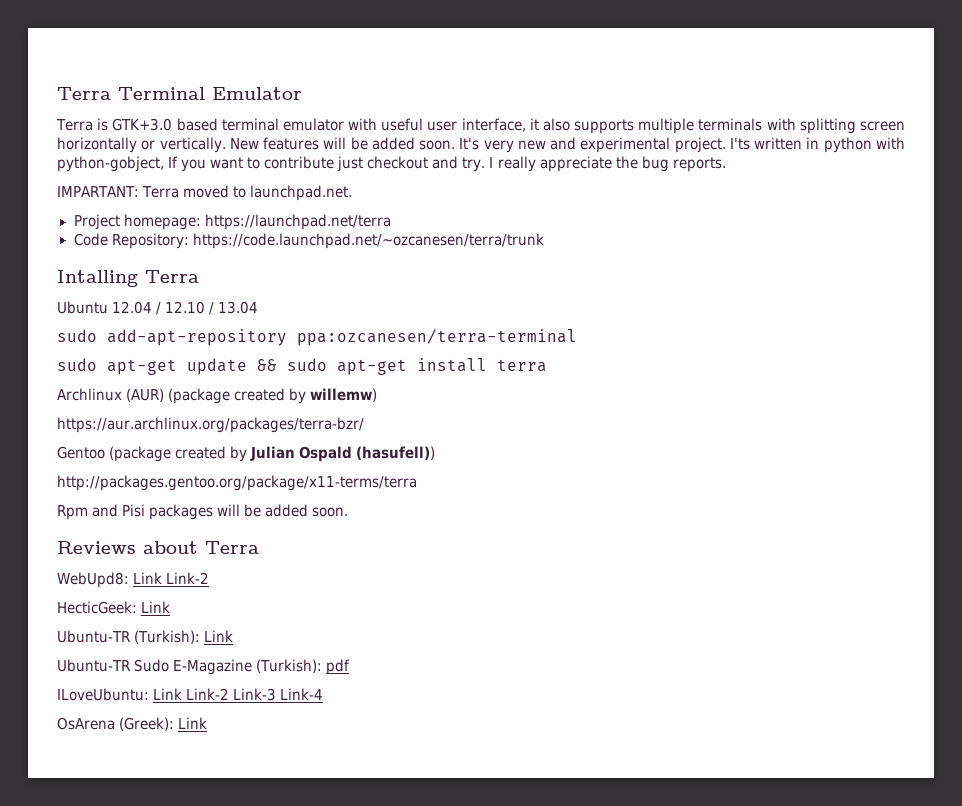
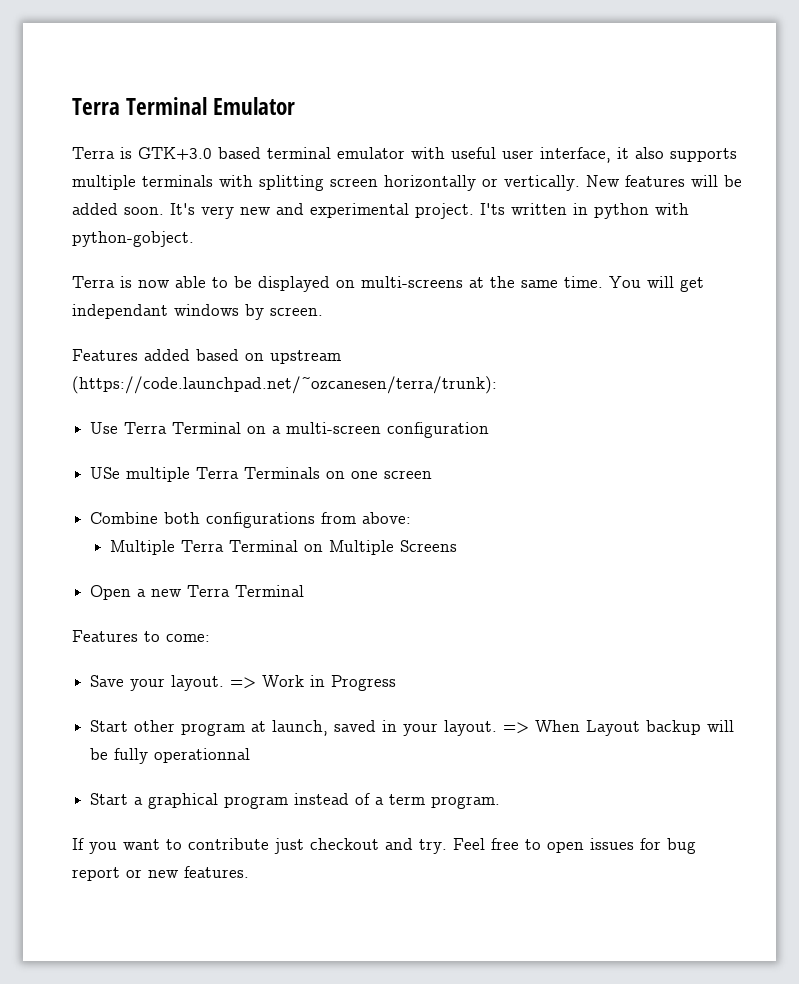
- I'ts written in python with python-gobject, If you want to contribute just checkout and try.
+ I'ts written in python with python-gobject.
+ Terra is now able to be displayed on multi-screens at the same time. You will get independant windows by screen.
+ Features added based on upstream (https://code.launchpad.net/~ozcanesen/terra/trunk):
+ Use Terra Terminal on a multi-screen configuration
+ USe multiple Terra Terminals on one screen
+ Combine both configurations from above:
+ Multiple Terra Terminal on Multiple Screens
+ Open a new Terra Terminal
+ Features to come:
+ Save your layout. => Work in Progress
+ Start other program at launch, saved in your layout. => When Layout backup will be fully operationnal
+ Start a graphical program instead of a term program.
+ If you want to contribute just checkout and try.
- I really appreciate the bug reports.
- IMPARTANT: Terra moved to launchpad.net.
- Project homepage: https://launchpad.net/terra
- Code Repository: https://code.launchpad.net/~ozcanesen/terra/trunk
- Intalling Terra
- Ubuntu 12.04 / 12.10 / 13.04
- sudo add-apt-repository ppa:ozcanesen/terra-terminal
- sudo apt-get update && sudo apt-get install terra
- Archlinux (AUR) (package created by willemw)
- https://aur.archlinux.org/packages/terra-bzr/
- Gentoo (package created by Julian Ospald (hasufell))
- http://packages.gentoo.org/package/x11-terms/terra
- Rpm and Pisi packages will be added soon.
- Reviews about Terra
- WebUpd8: Link Link-2
- HecticGeek: Link
- Ubuntu-TR (Turkish): Link
- Ubuntu-TR Sudo E-Magazine (Turkish): pdf
- ILoveUbuntu: Link Link-2 Link-3 Link-4
- OsArena (Greek): Link
+ Feel free to open issues for bug report or new features.

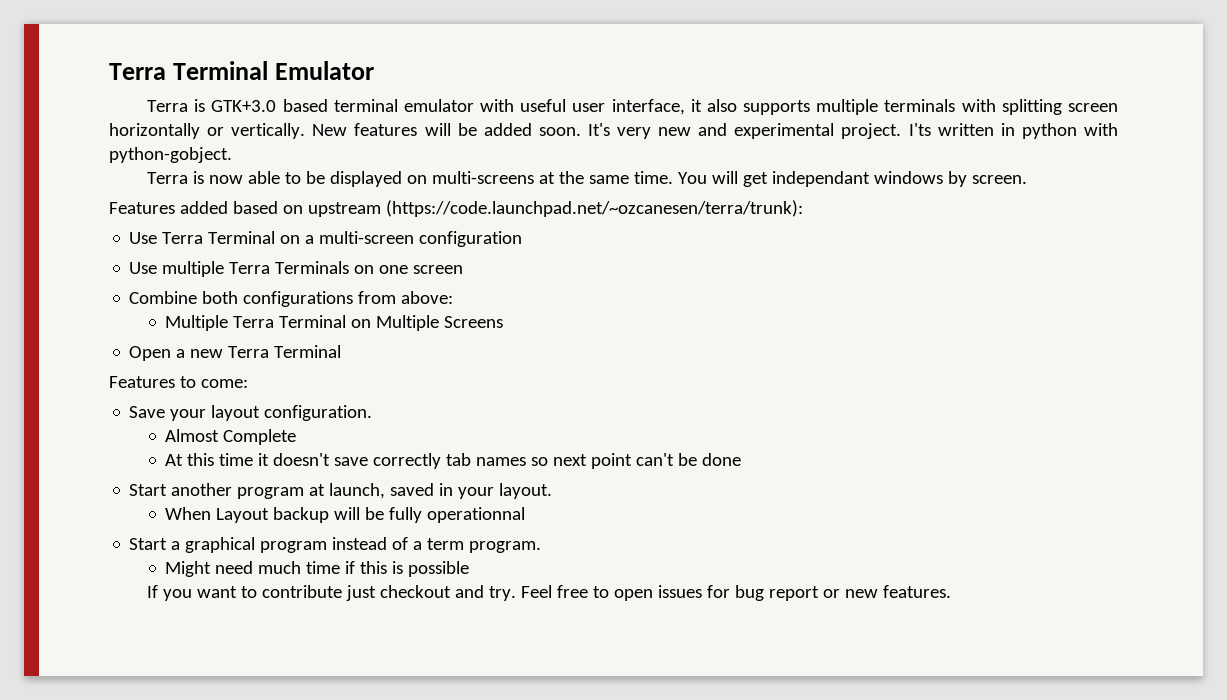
- USe multiple Terra Terminals on one screen
+ Use multiple Terra Terminals on one screen
- Save your layout. => Work in Progress
- Start other program at launch, saved in your layout. => When Layout backup will be fully operationnal
+ Save your layout configuration.
+ Almost Complete
+ At this time it doesn't save correctly tab names so next point can't be done
+ Start another program at launch, saved in your layout.
+ When Layout backup will be fully operationnal
+ Might need much time if this is possible

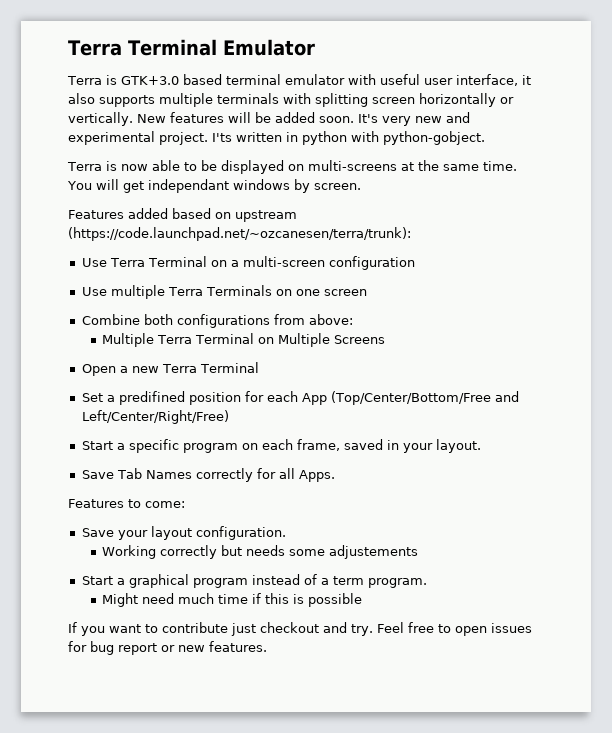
+ Set a predifined position for each App (Top/Center/Bottom/Free and Left/Center/Right/Free)
+ Start a specific program on each frame, saved in your layout.
+ Save Tab Names correctly for all Apps.
- Almost Complete
- At this time it doesn't save correctly tab names so next point can't be done
- Start another program at launch, saved in your layout.
- When Layout backup will be fully operationnal
+ Working correctly but needs some adjustements

